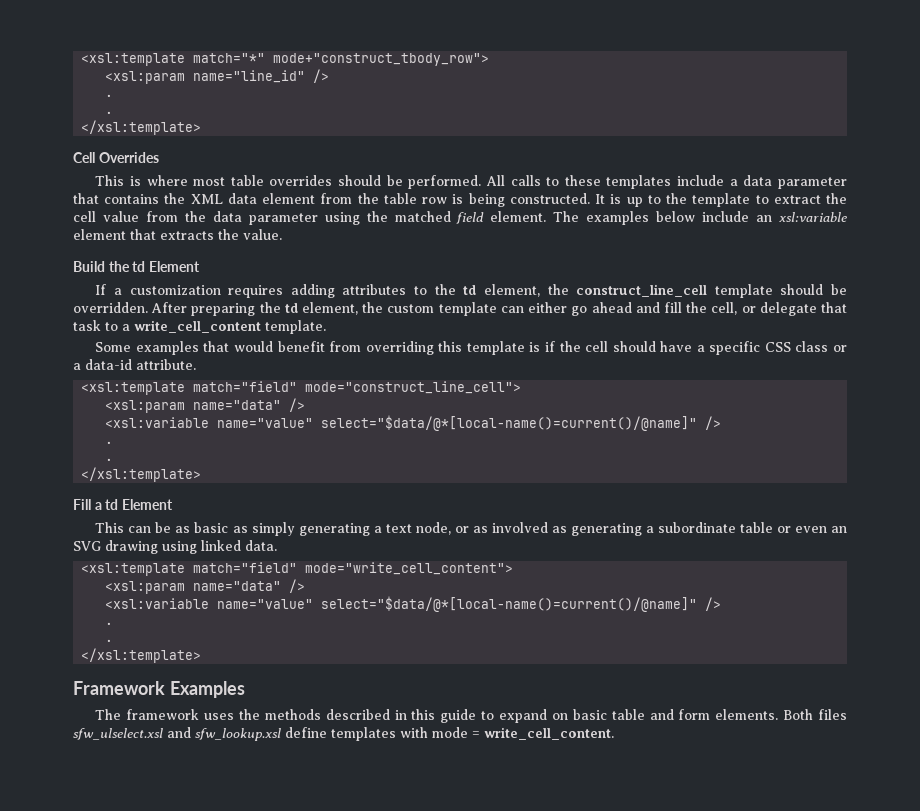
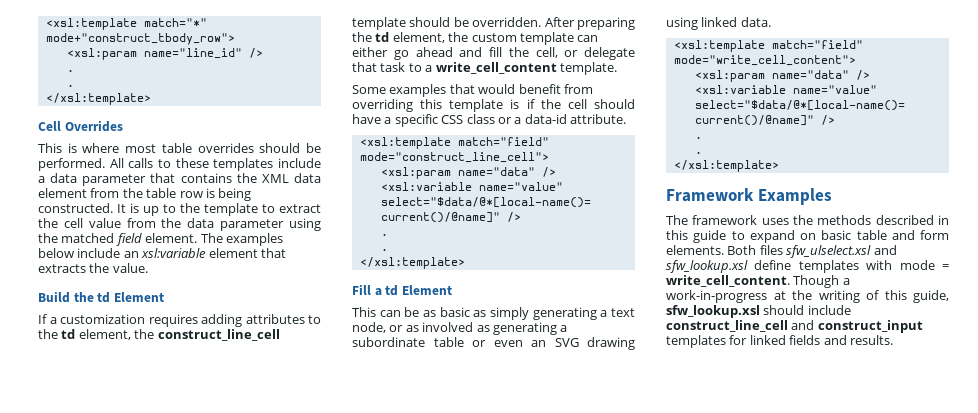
+ Though a work-in-progress at the writing of this guide, sfw_lookup.xsl should include construct_line_cell and construct_input templates for linked fields and results.

